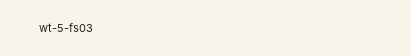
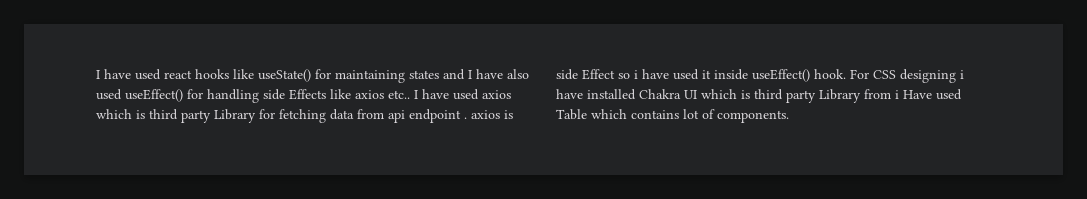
- wt-5-fs03
+ I have used react hooks like useState() for maintaining states and I have also used useEffect() for handling side Effects like axios etc.. I have used axios which is third party Library for fetching data from api endpoint . axios is side Effect so i have used it inside useEffect() hook. For CSS designing i have installed Chakra UI which is third party Library from i Have used Table which contains lot of components.

